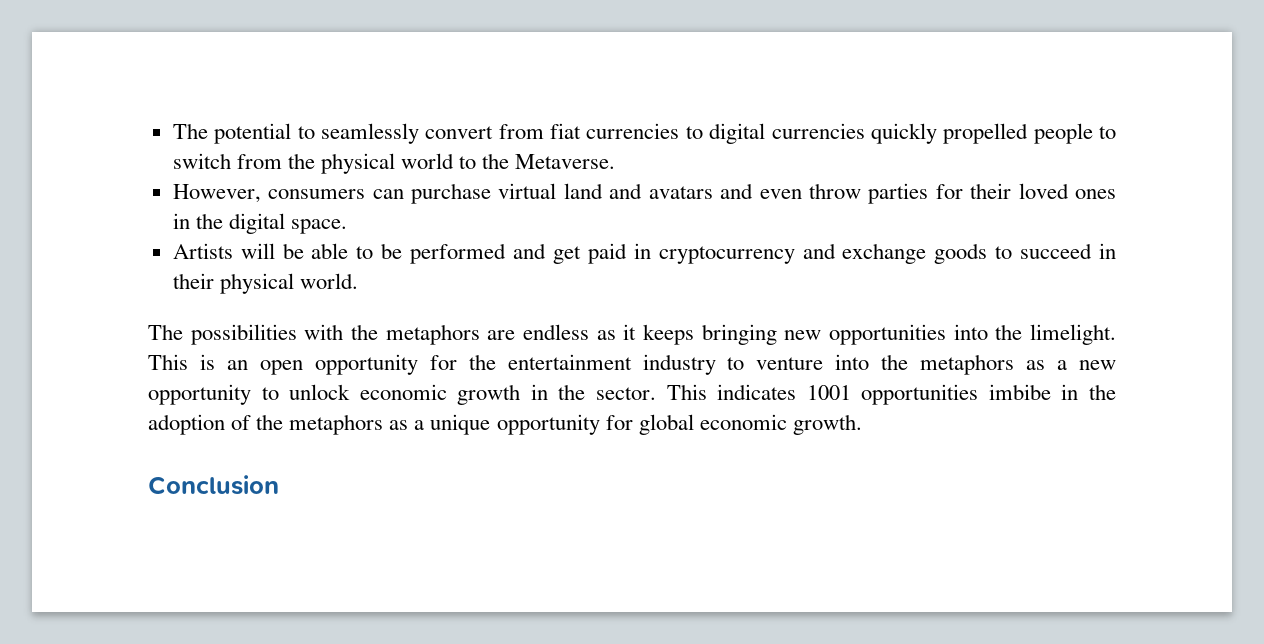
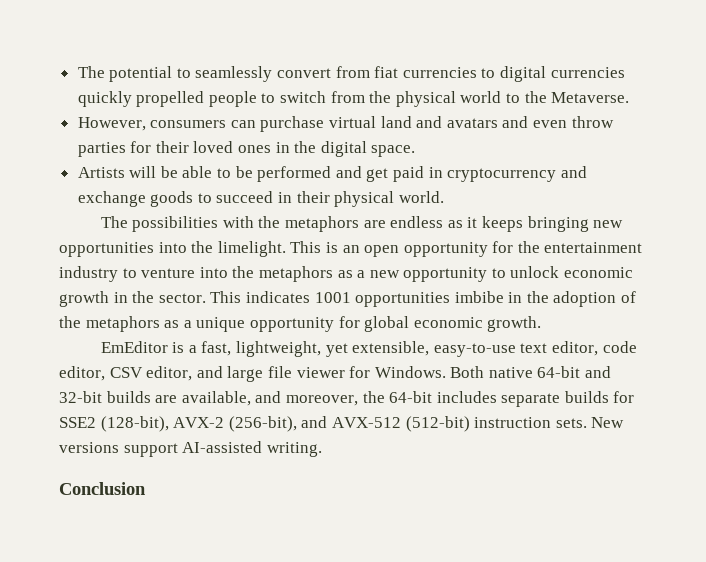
+ EmEditor is a fast, lightweight, yet extensible, easy-to-use text editor, code editor, CSV editor, and large file viewer for Windows. Both native 64-bit and 32-bit builds are available, and moreover, the 64-bit includes separate builds for SSE2 (128-bit), AVX-2 (256-bit), and AVX-512 (512-bit) instruction sets. New versions support AI-assisted writing.

